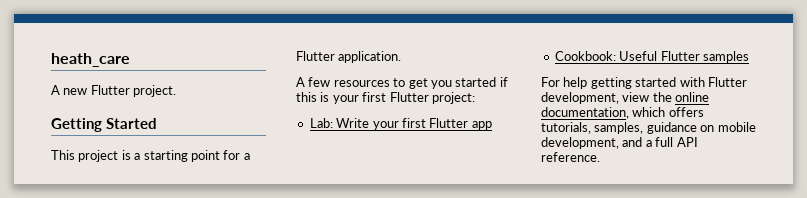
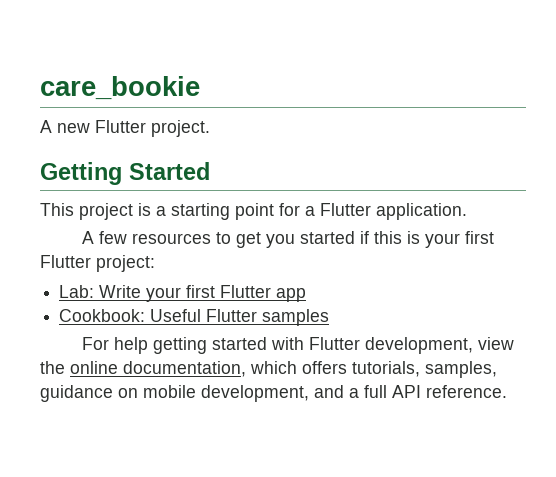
- heath_care
+ care_bookie

